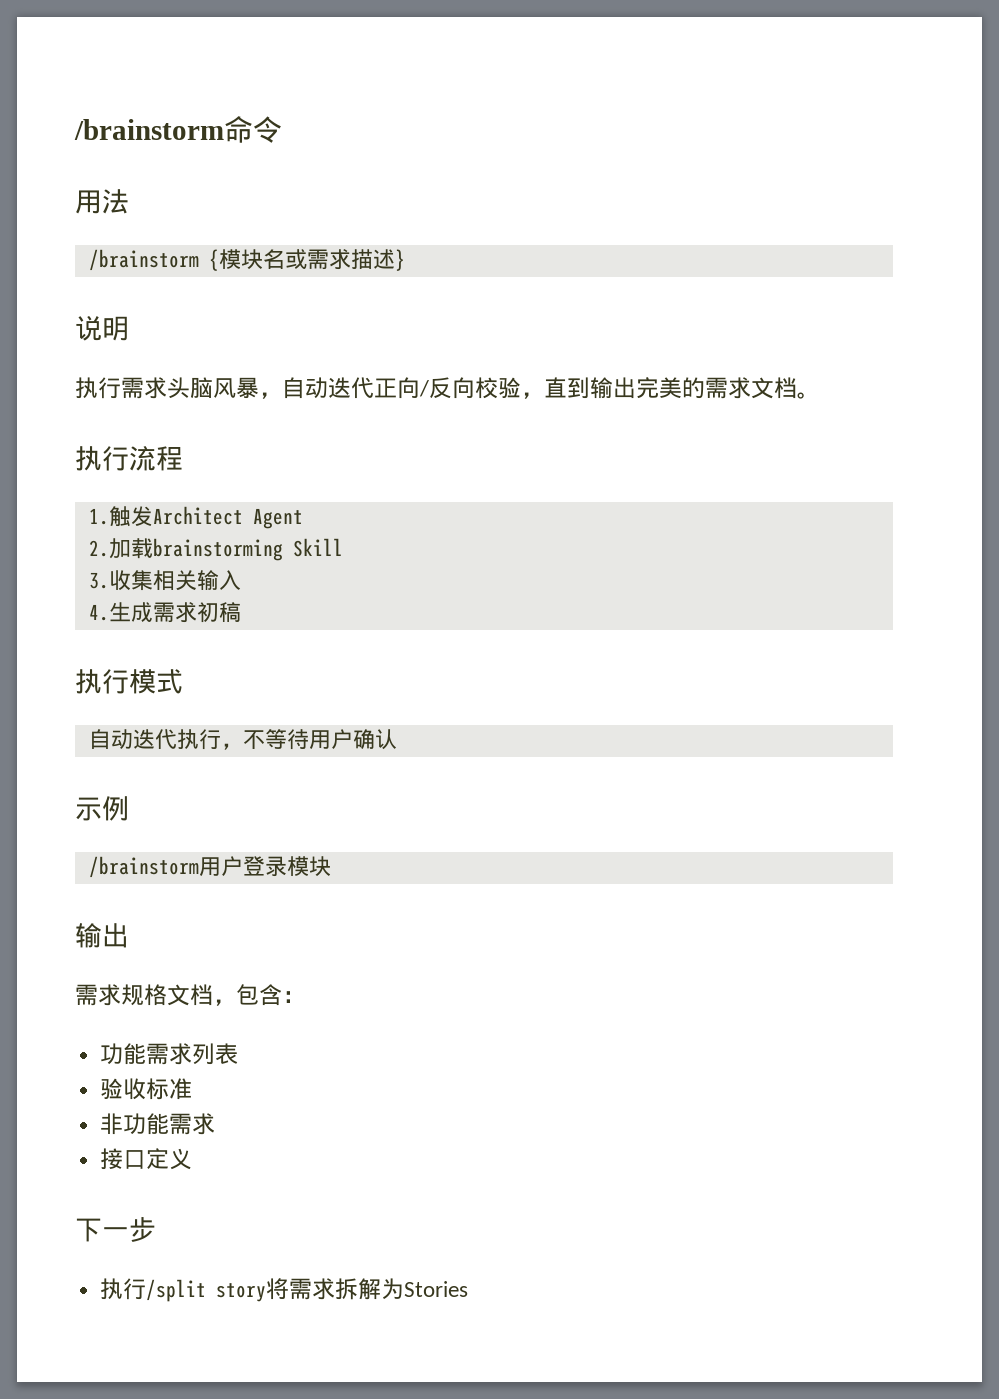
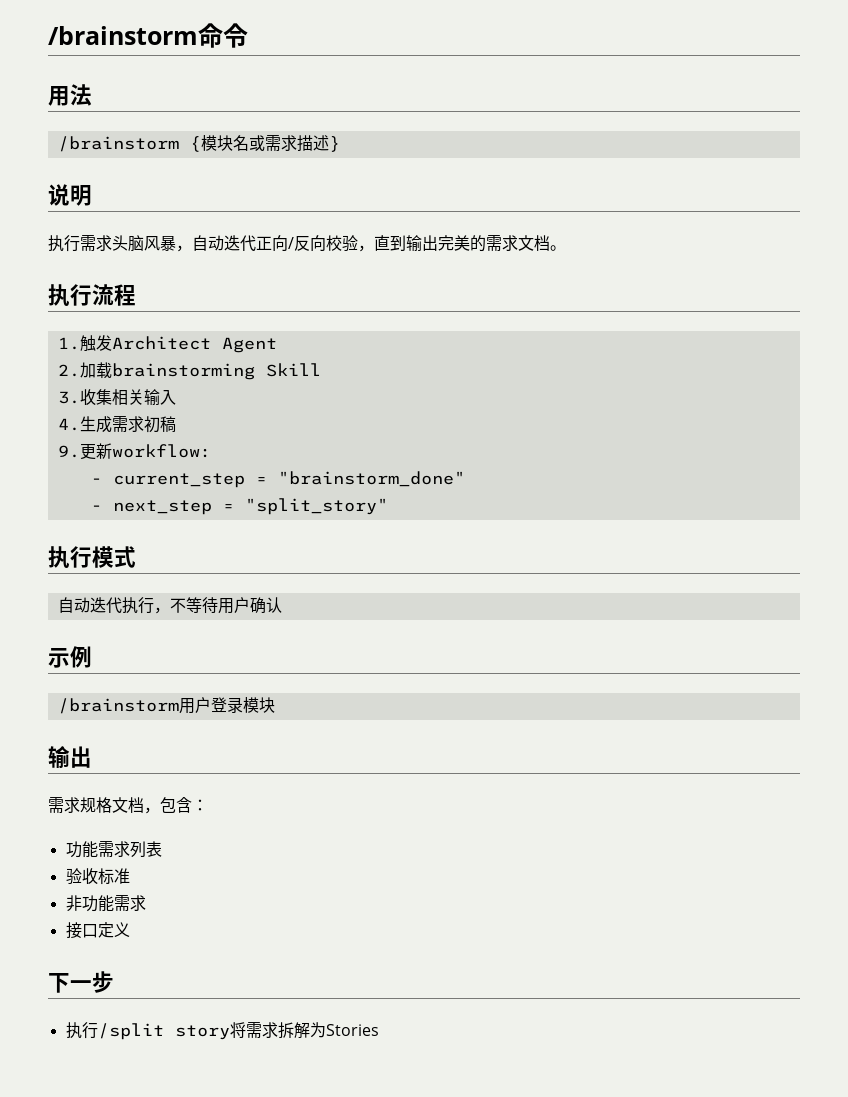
+ 9.更新workflow:
+ - current_step = "brainstorm_done"
+ - next_step = "split_story"

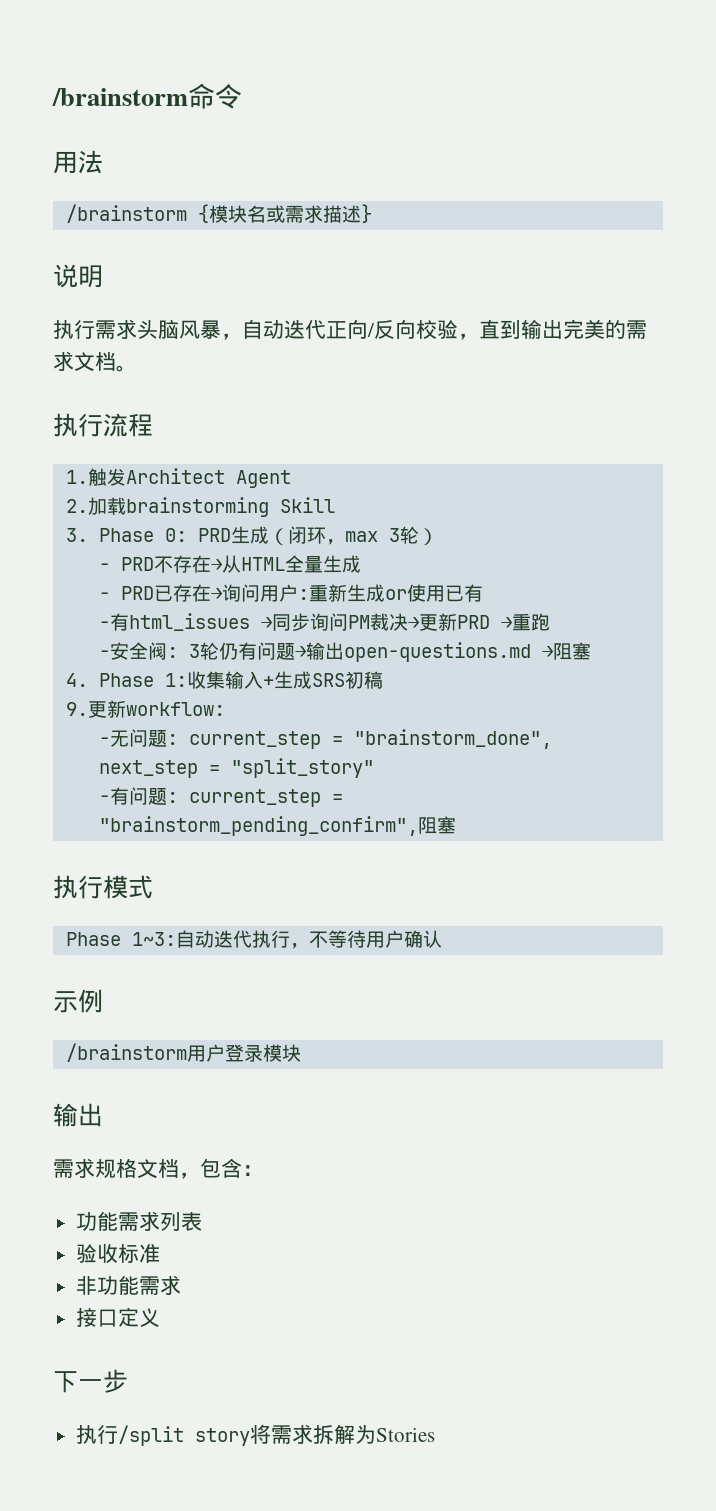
- 3.收集相关输入
- 4.生成需求初稿
+ 3. Phase 0: PRD生成（闭环，max 3轮）
+ - PRD不存在→从HTML全量生成
+ - PRD已存在→询问用户:重新生成or使用已有
+ -有html_issues →同步询问PM裁决→更新PRD →重跑
+ -安全阀: 3轮仍有问题→输出open-questions.md →阻塞
+ 4. Phase 1:收集输入+生成SRS初稿
- - current_step = "brainstorm_done"
- - next_step = "split_story"
+ -无问题: current_step = "brainstorm_done", next_step = "split_story"
+ -有问题: current_step = "brainstorm_pending_confirm",阻塞
- 自动迭代执行，不等待用户确认
+ Phase 1~3:自动迭代执行，不等待用户确认

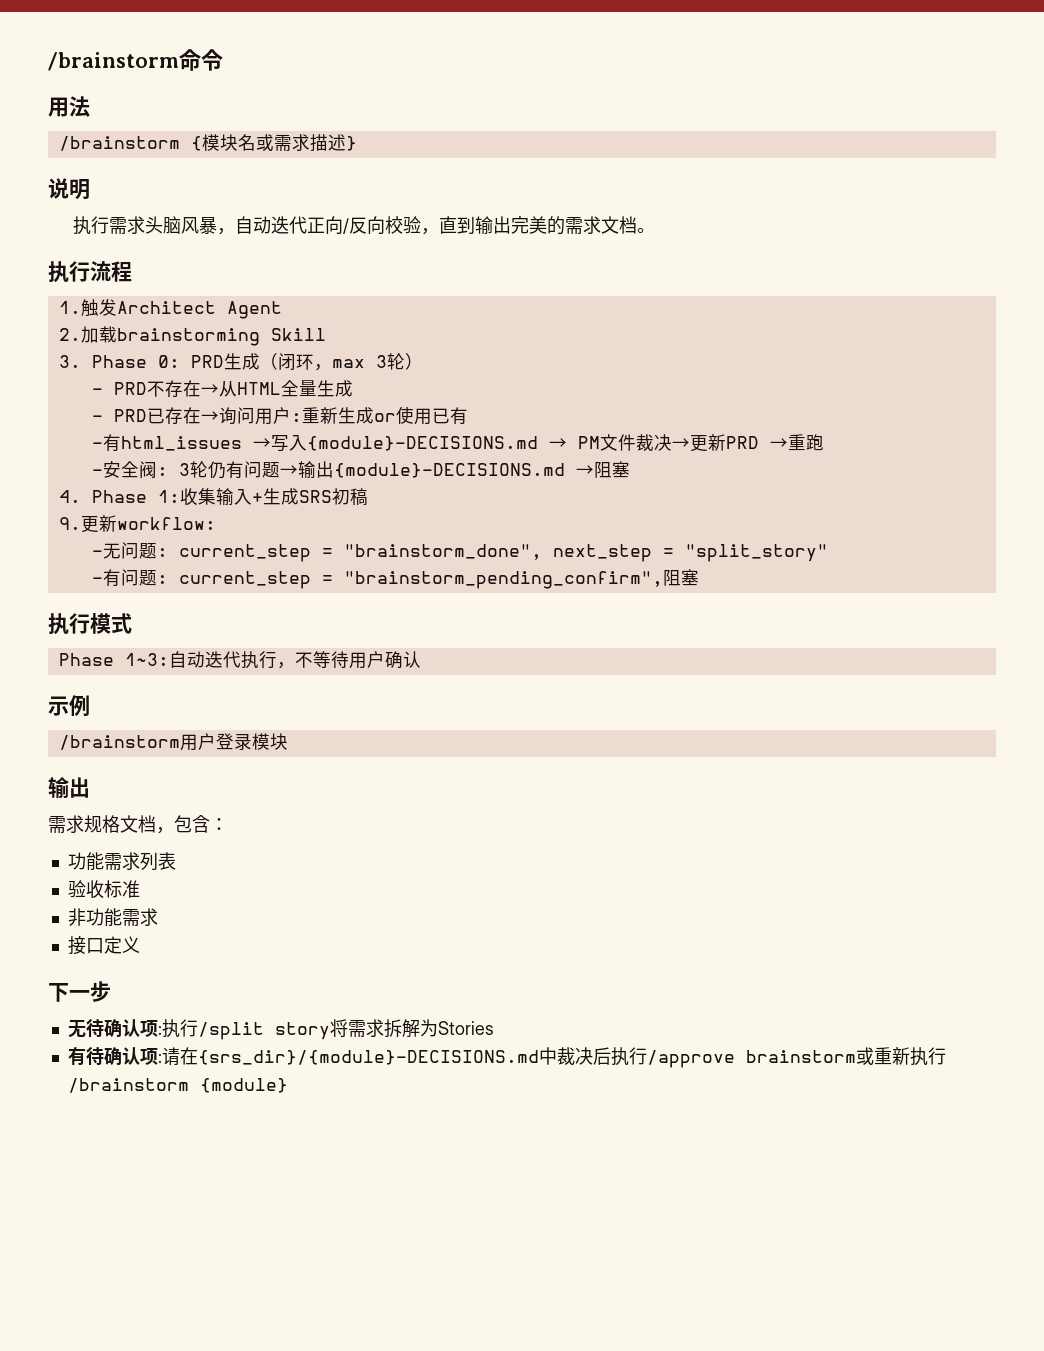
- -有html_issues →同步询问PM裁决→更新PRD →重跑
+ -有html_issues →写入{module}-DECISIONS.md → PM文件裁决→更新PRD →重跑
- -安全阀: 3轮仍有问题→输出open-questions.md →阻塞
+ -安全阀: 3轮仍有问题→输出{module}-DECISIONS.md →阻塞
- 执行/split story将需求拆解为Stories
+ 无待确认项:执行/split story将需求拆解为Stories
+ 有待确认项:请在{srs_dir}/{module}-DECISIONS.md中裁决后执行/approve brainstorm或重新执行/brainstorm {module}

